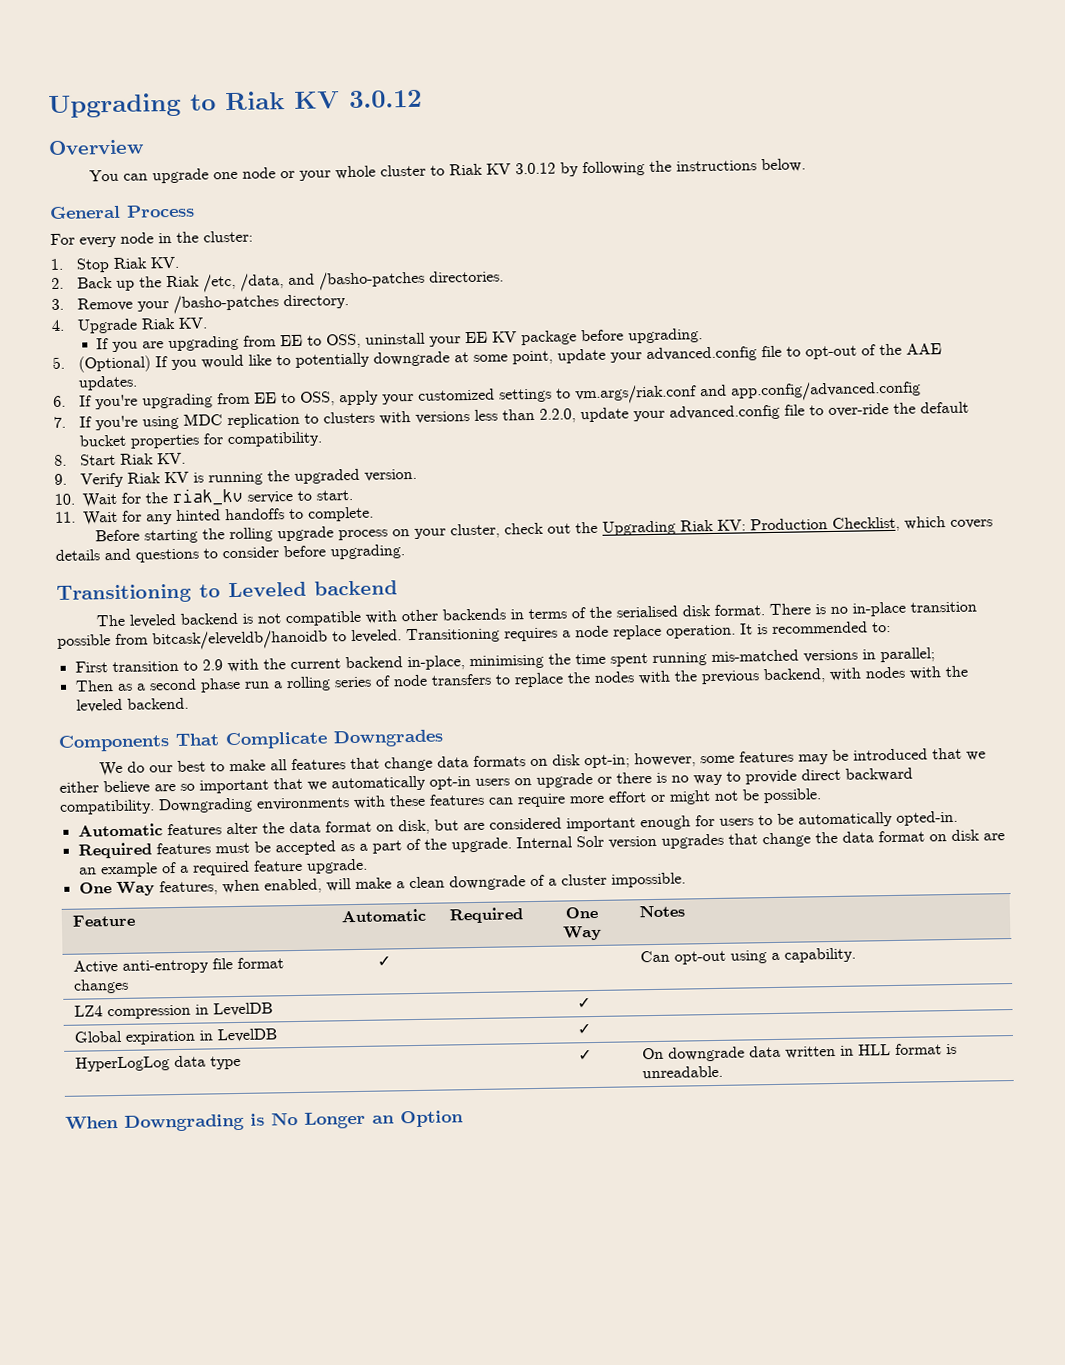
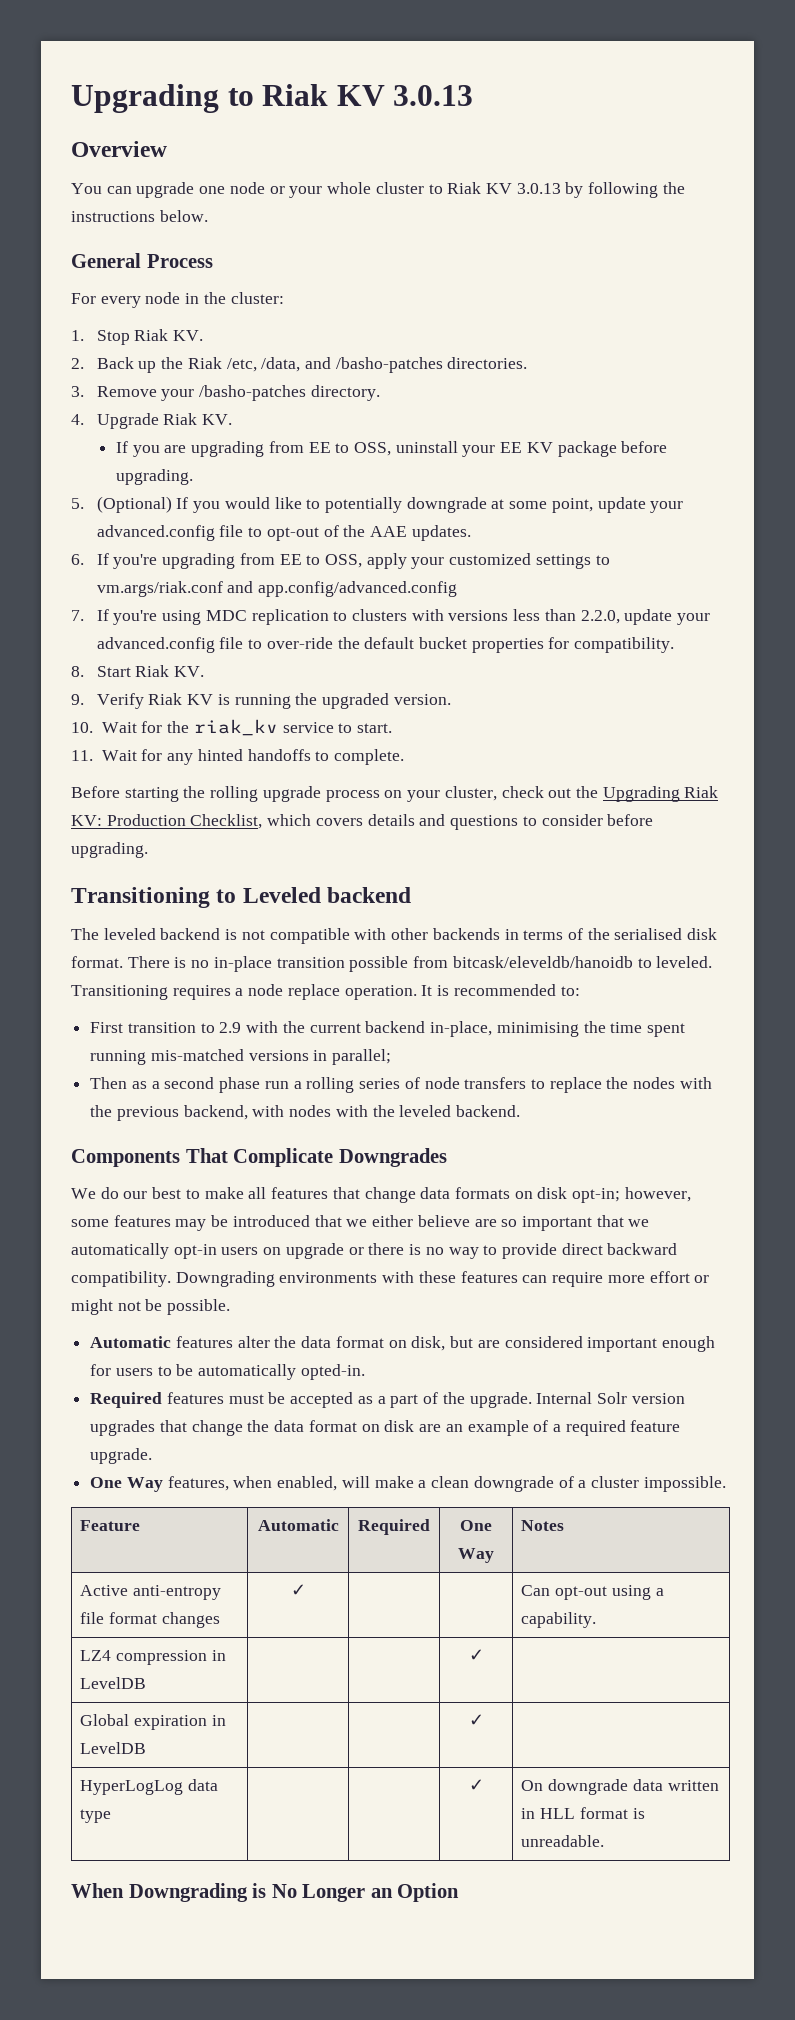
- Upgrading to Riak KV 3.0.12
+ Upgrading to Riak KV 3.0.13
- You can upgrade one node or your whole cluster to Riak KV 3.0.12 by following the instructions below.
+ You can upgrade one node or your whole cluster to Riak KV 3.0.13 by following the instructions below.

